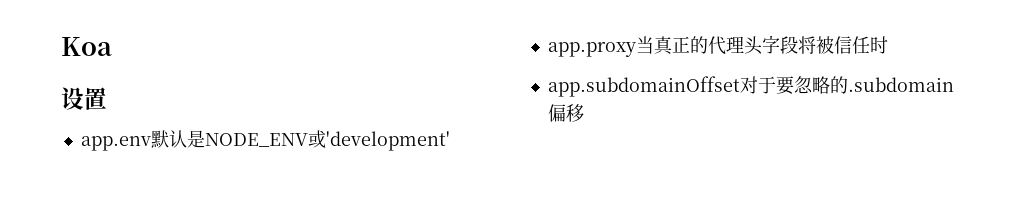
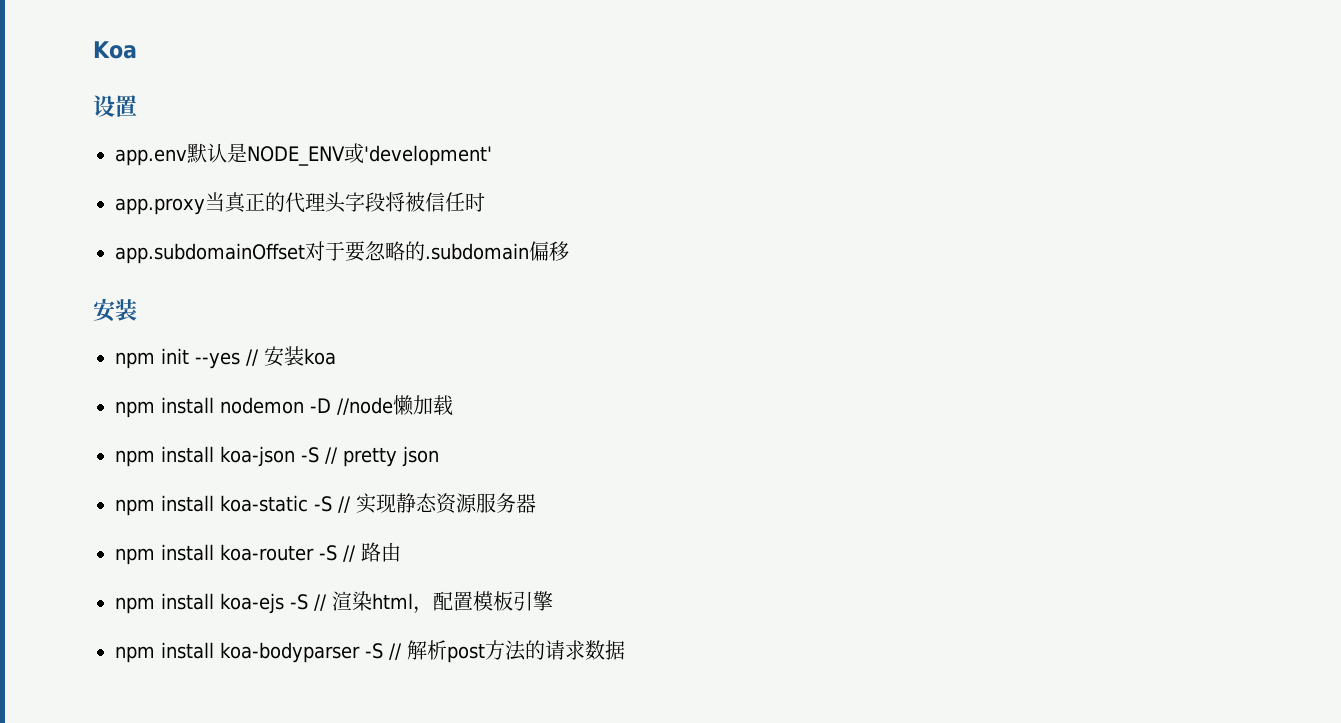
  app.subdomainOffset对于要忽略的.subdomain偏移
+ 安装
+ npm init --yes // 安装koa
+ npm install nodemon -D //node懒加载
+ npm install koa-json -S // pretty json
+ npm install koa-static -S // 实现静态资源服务器
+ npm install koa-router -S // 路由
+ npm install koa-ejs -S // 渲染html，配置模板引擎
+ npm install koa-bodyparser -S // 解析post方法的请求数据

